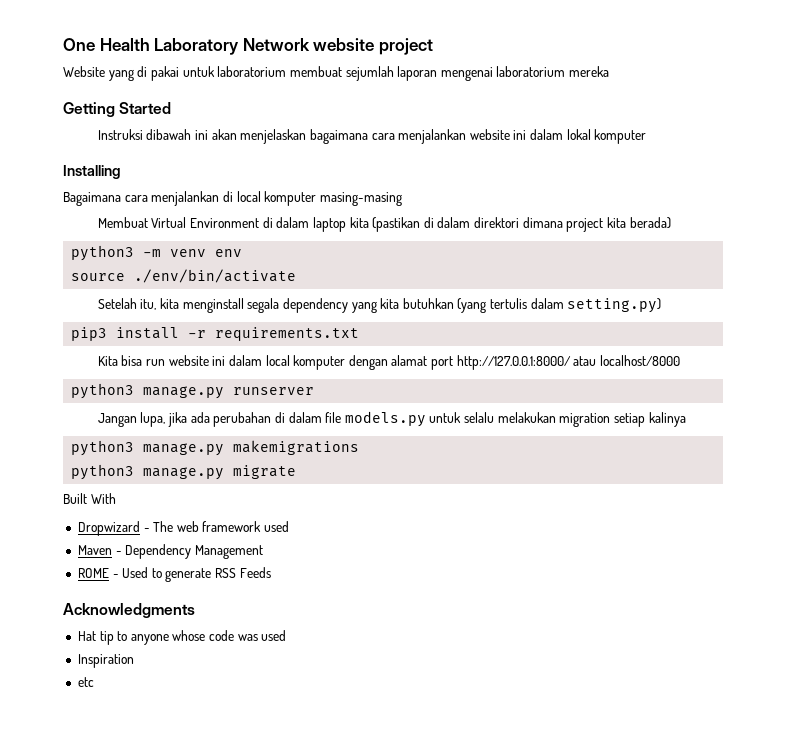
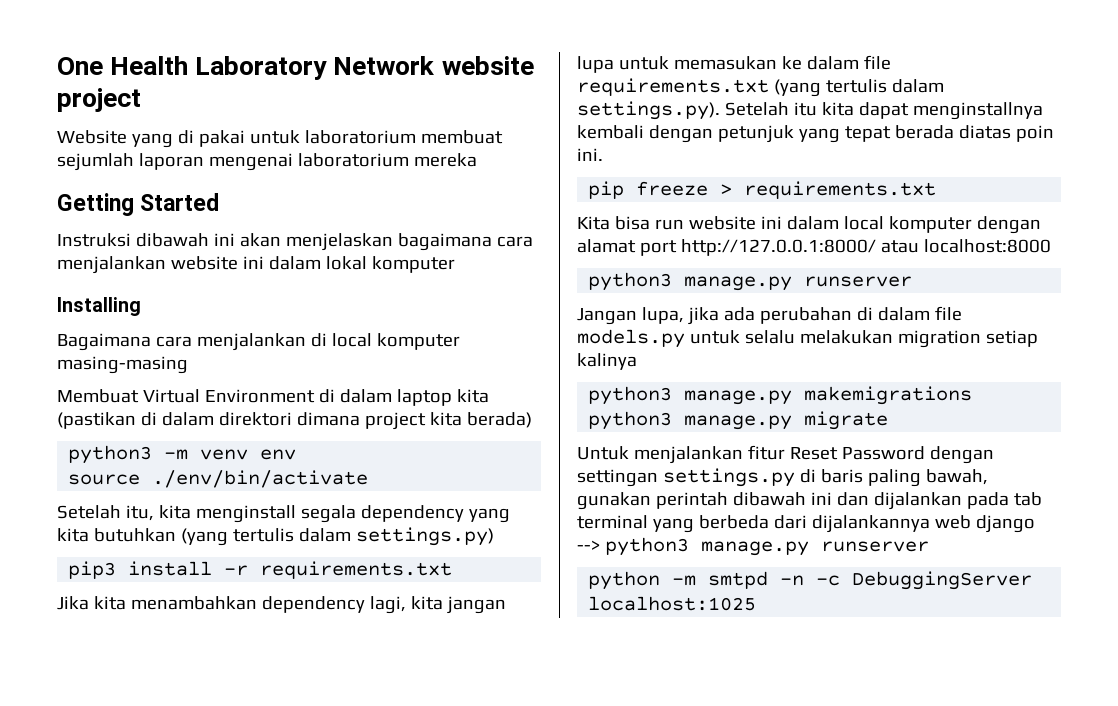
- Setelah itu, kita menginstall segala dependency yang kita butuhkan (yang tertulis dalam setting.py)
+ Setelah itu, kita menginstall segala dependency yang kita butuhkan (yang tertulis dalam settings.py)
+ Jika kita menambahkan dependency lagi, kita jangan lupa untuk memasukan ke dalam file requirements.txt (yang tertulis dalam settings.py). Setelah itu kita dapat menginstallnya kembali dengan petunjuk yang tepat berada diatas poin ini.
+ pip freeze > requirements.txt
- Kita bisa run website ini dalam local komputer dengan alamat port http://127.0.0.1:8000/ atau localhost/8000
+ Kita bisa run website ini dalam local komputer dengan alamat port http://127.0.0.1:8000/ atau localhost:8000
- Built With
- Dropwizard - The web framework used
- Maven - Dependency Management
- ROME - Used to generate RSS Feeds
- Acknowledgments
- Hat tip to anyone whose code was used
- Inspiration
- etc
+ Untuk menjalankan fitur Reset Password dengan settingan settings.py di baris paling bawah, gunakan perintah dibawah ini dan dijalankan pada tab terminal yang berbeda dari dijalankannya web django --> python3 manage.py runserver
+ python -m smtpd -n -c DebuggingServer localhost:1025

